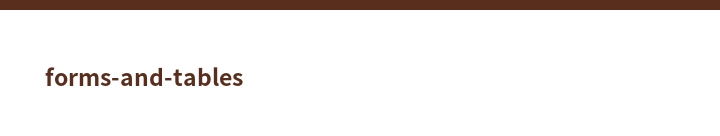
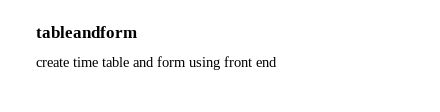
- forms-and-tables
+ tableandform
+ create time table and form using front end

